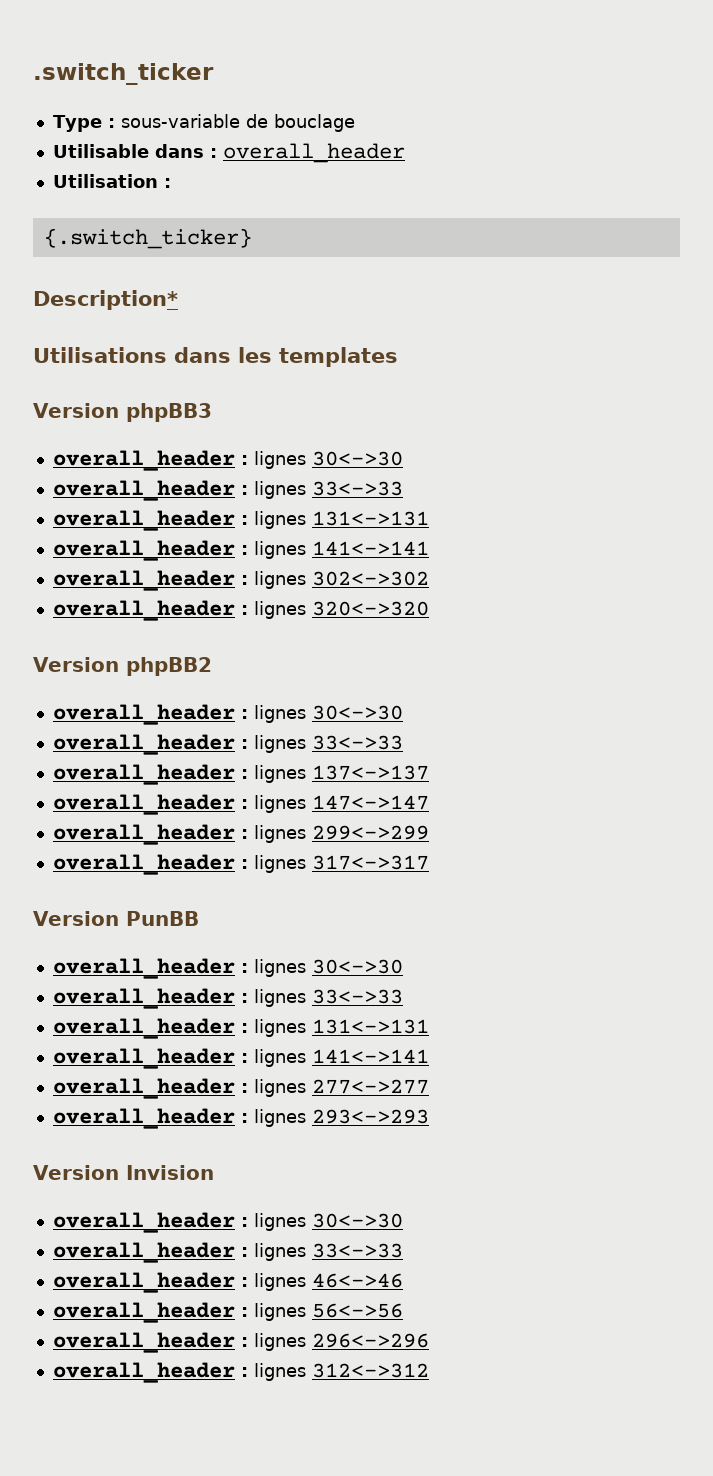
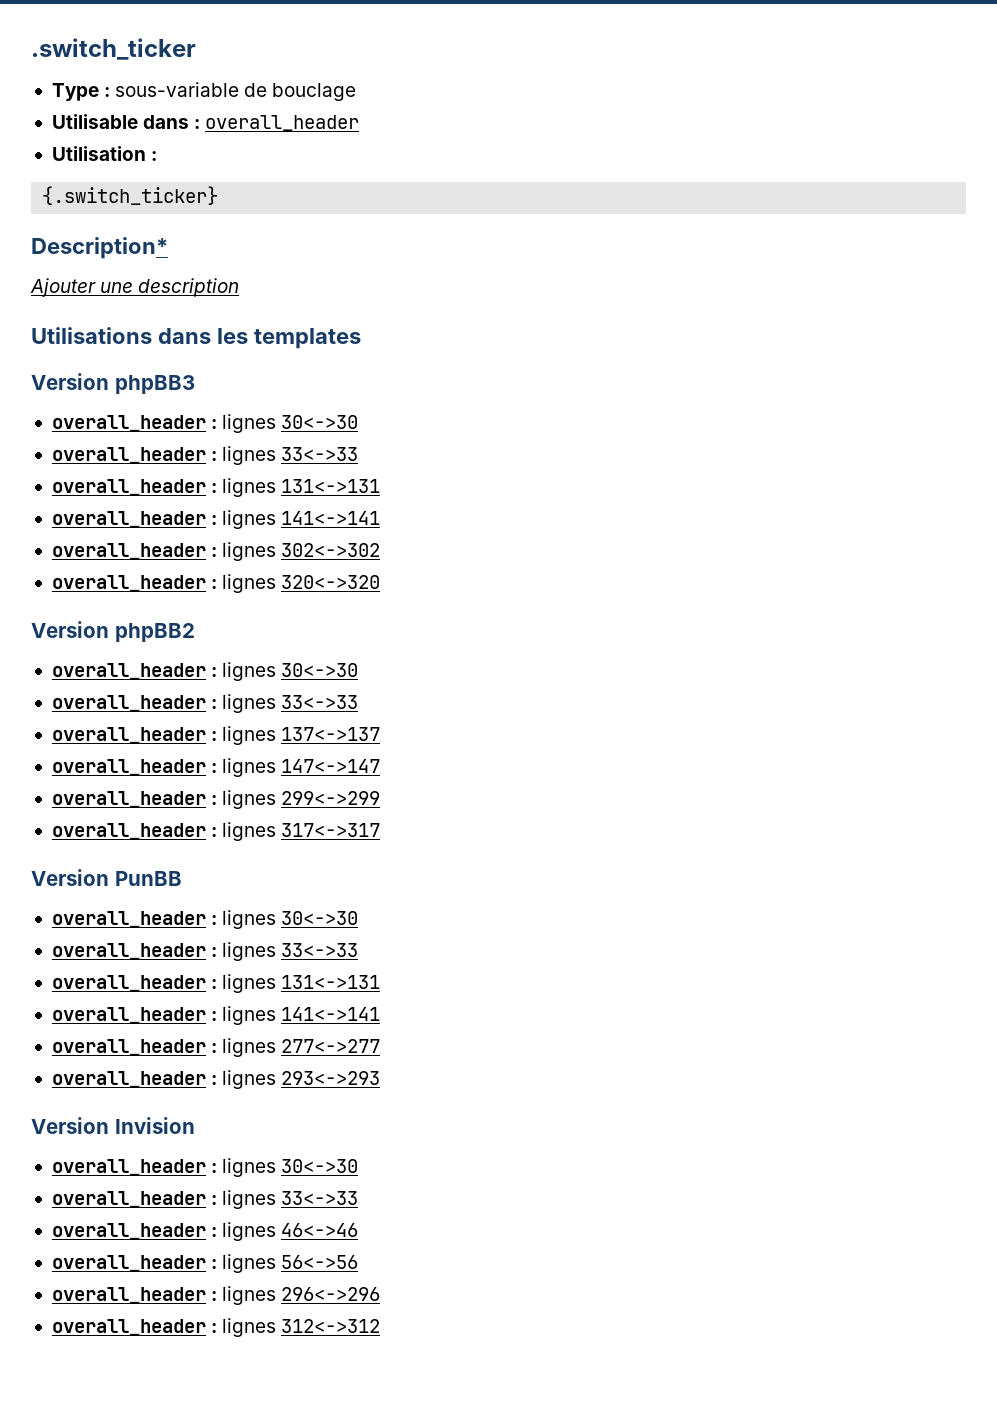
+ Ajouter une description

